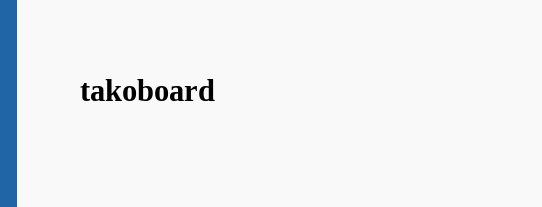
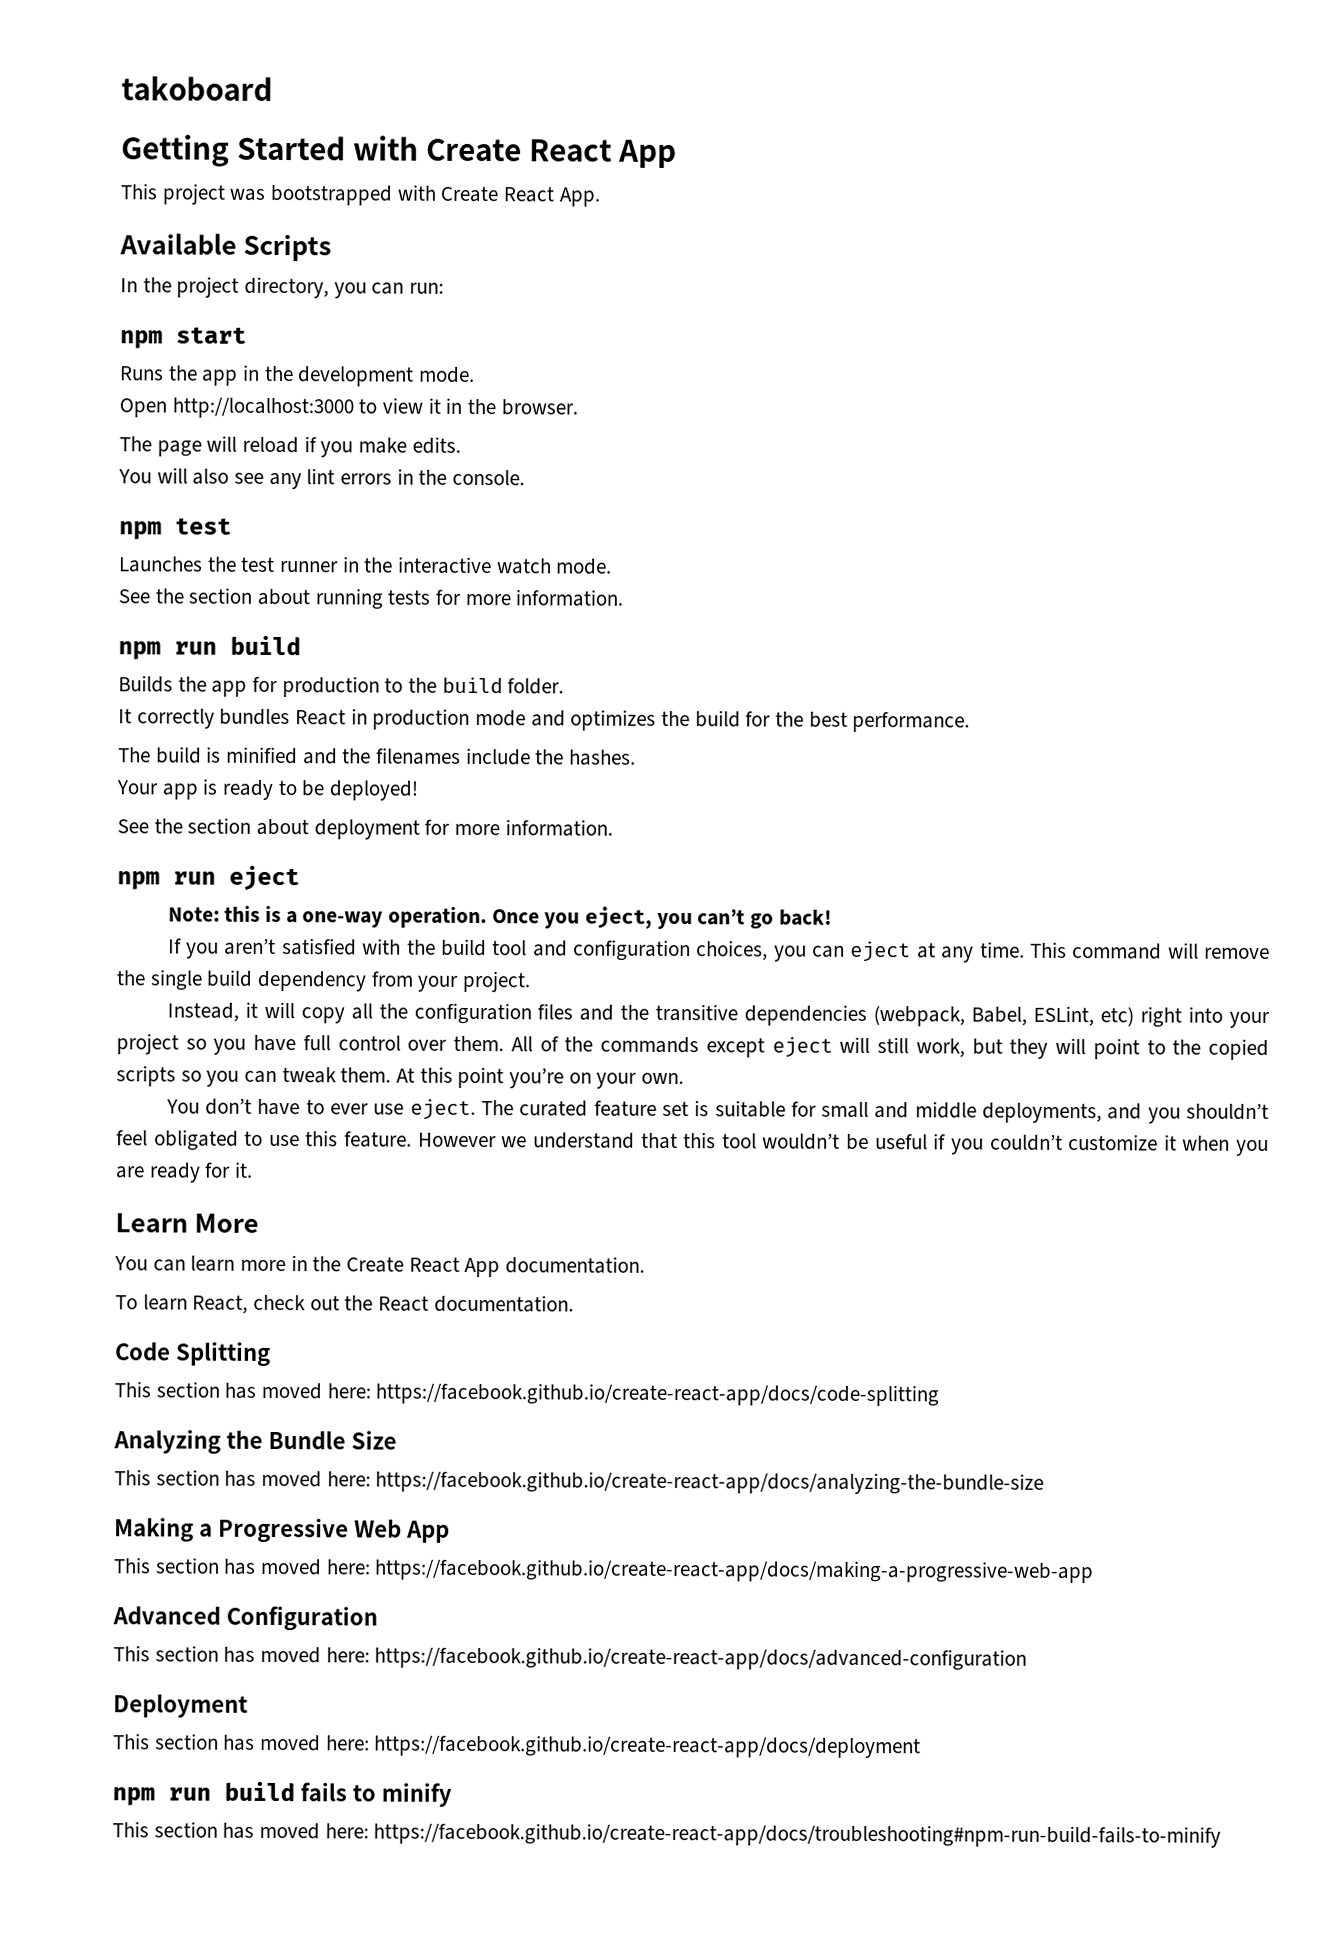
+ Getting Started with Create React App
+ This project was bootstrapped with Create React App.
+ Available Scripts
+ In the project directory, you can run:
+ npm start
+ Runs the app in the development mode.
+ Open http://localhost:3000 to view it in the browser.
+ The page will reload if you make edits.
+ You will also see any lint errors in the console.
+ npm test
+ Launches the test runner in the interactive watch mode.
+ See the section about running tests for more information.
+ npm run build
+ Builds the app for production to the build folder.
+ It correctly bundles React in production mode and optimizes the build for the best performance.
+ The build is minified and the filenames include the hashes.
+ Your app is ready to be deployed!
+ See the section about deployment for more information.
+ npm run eject
+ Note: this is a one-way operation. Once you eject, you can’t go back!
+ If you aren’t satisfied with the build tool and configuration choices, you can eject at any time. This command will remove the single build dependency from your project.
+ Instead, it will copy all the configuration files and the transitive dependencies (webpack, Babel, ESLint, etc) right into your project so you have full control over them. All of the commands except eject will still work, but they will point to the copied scripts so you can tweak them. At this point you’re on your own.
+ You don’t have to ever use eject. The curated feature set is suitable for small and middle deployments, and you shouldn’t feel obligated to use this feature. However we understand that this tool wouldn’t be useful if you couldn’t customize it when you are ready for it.
+ Learn More
+ You can learn more in the Create React App documentation.
+ To learn React, check out the React documentation.
+ Code Splitting
+ This section has moved here: https://facebook.github.io/create-react-app/docs/code-splitting
+ Analyzing the Bundle Size
+ This section has moved here: https://facebook.github.io/create-react-app/docs/analyzing-the-bundle-size
+ Making a Progressive Web App
+ This section has moved here: https://facebook.github.io/create-react-app/docs/making-a-progressive-web-app
+ Advanced Configuration
+ This section has moved here: https://facebook.github.io/create-react-app/docs/advanced-configuration
+ Deployment
+ This section has moved here: https://facebook.github.io/create-react-app/docs/deployment
+ npm run build fails to minify
+ This section has moved here: https://facebook.github.io/create-react-app/docs/troubleshooting#npm-run-build-fails-to-minify

